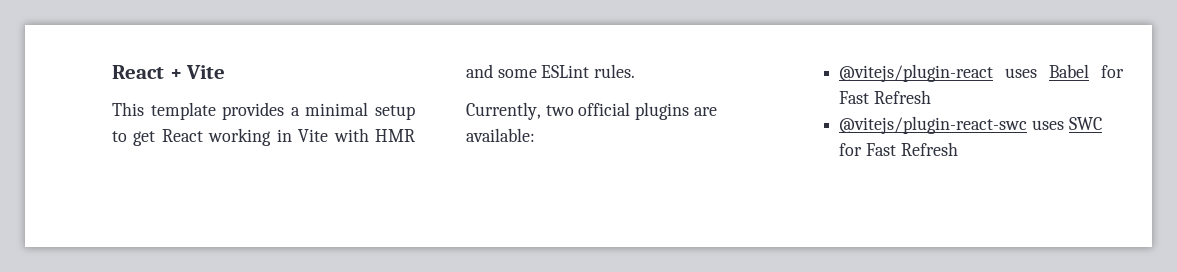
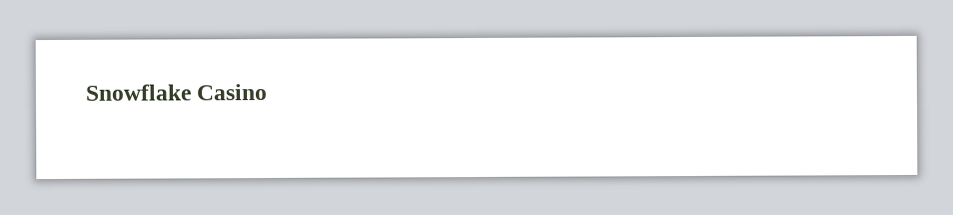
- React + Vite
- This template provides a minimal setup to get React working in Vite with HMR and some ESLint rules.
- Currently, two official plugins are available:
- @vitejs/plugin-react uses Babel for Fast Refresh
- @vitejs/plugin-react-swc uses SWC for Fast Refresh
+ Snowflake Casino

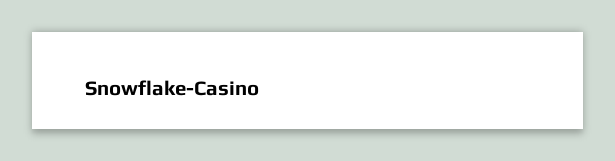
- Snowflake Casino
+ Snowflake-Casino

